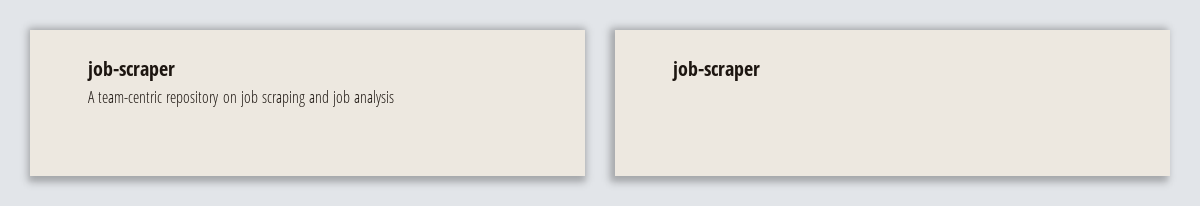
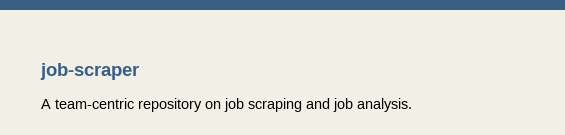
- A team-centric repository on job scraping and job analysis
- job-scraper
+ A team-centric repository on job scraping and job analysis.

